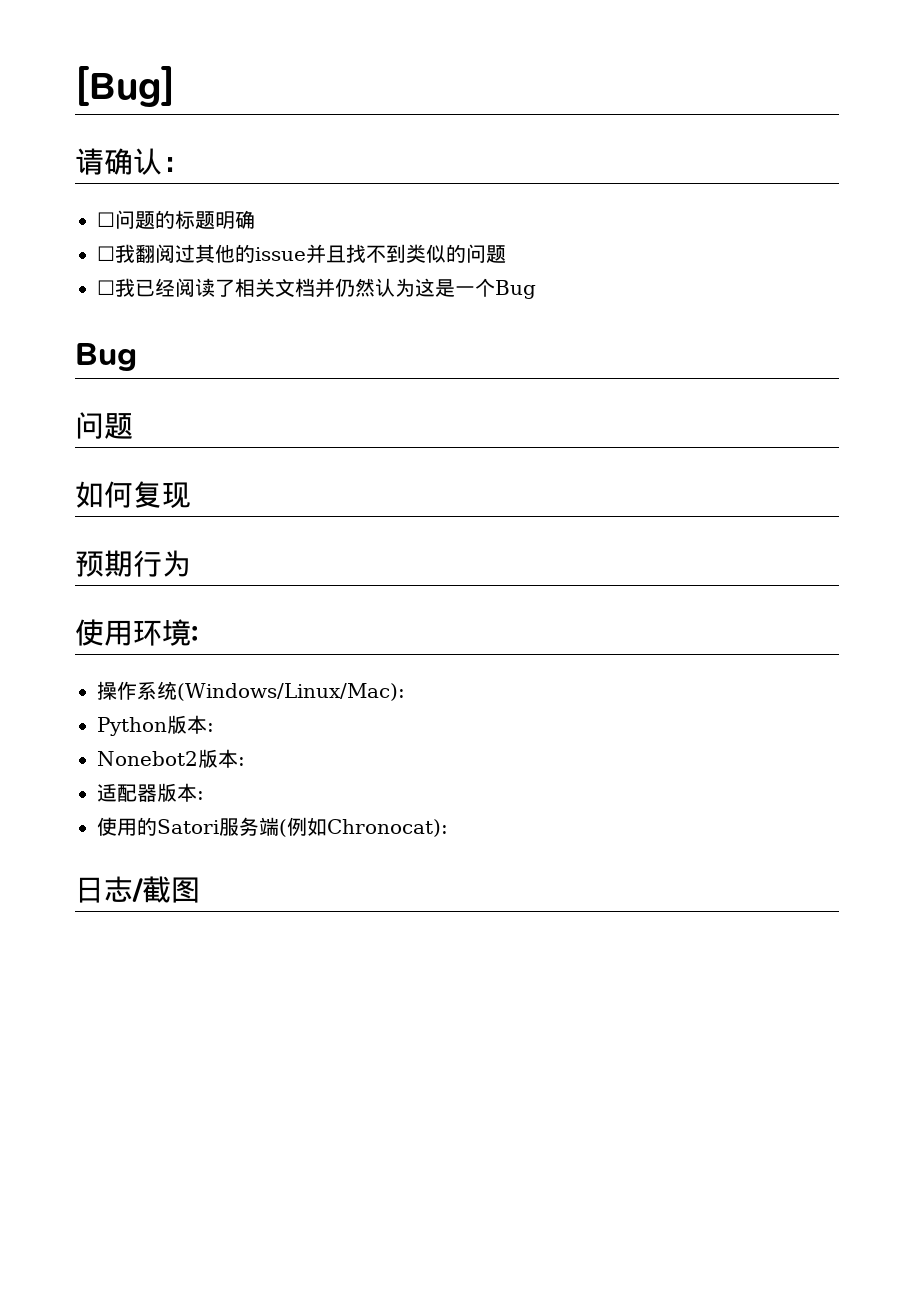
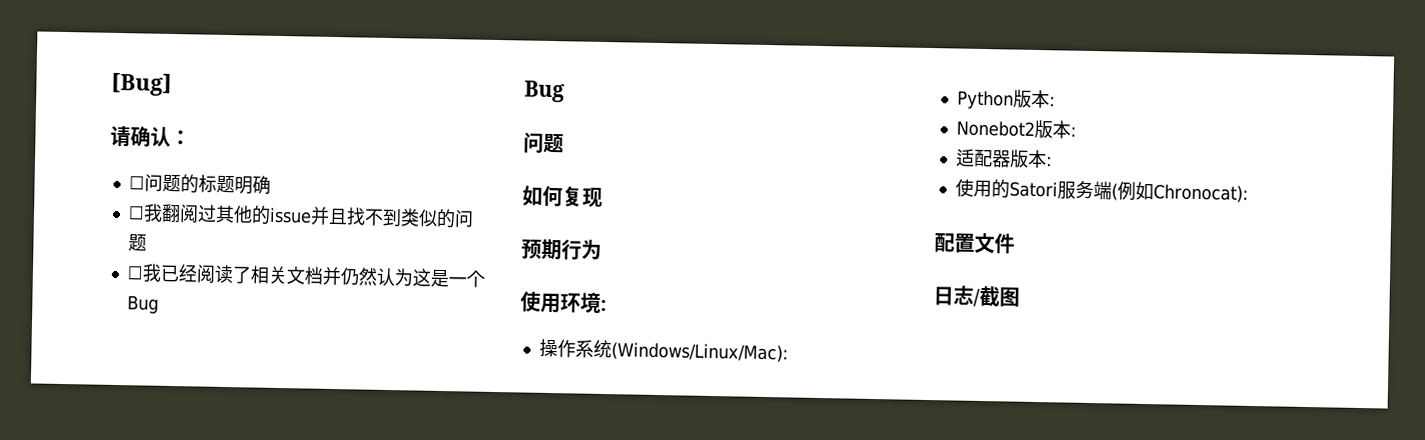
+ 配置文件

